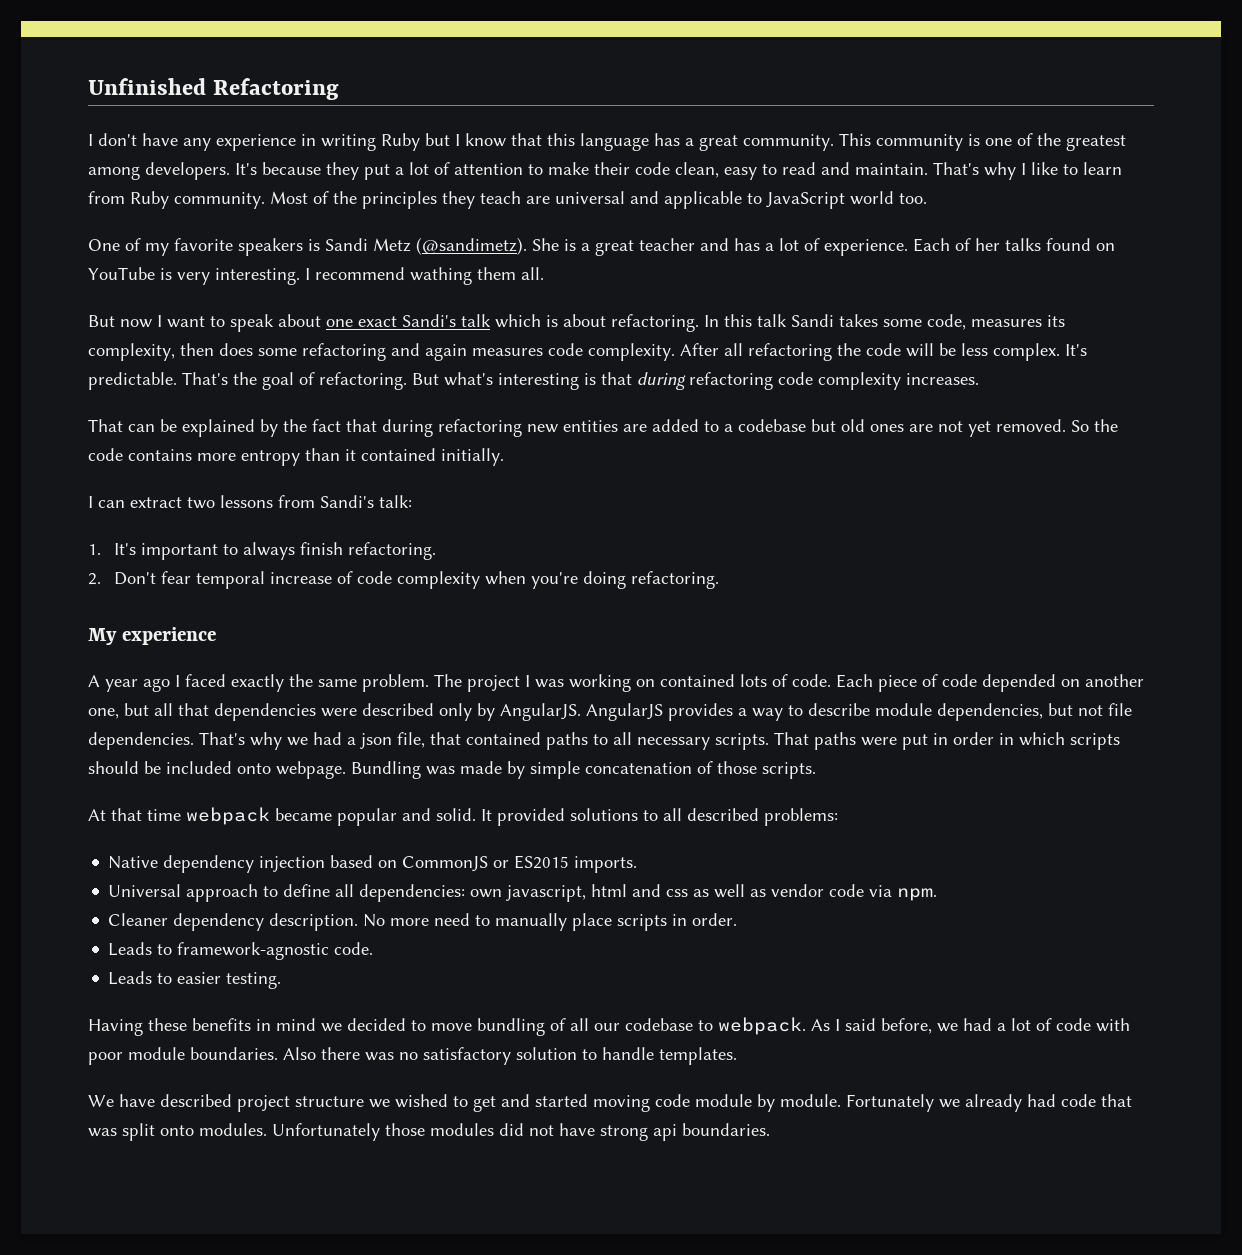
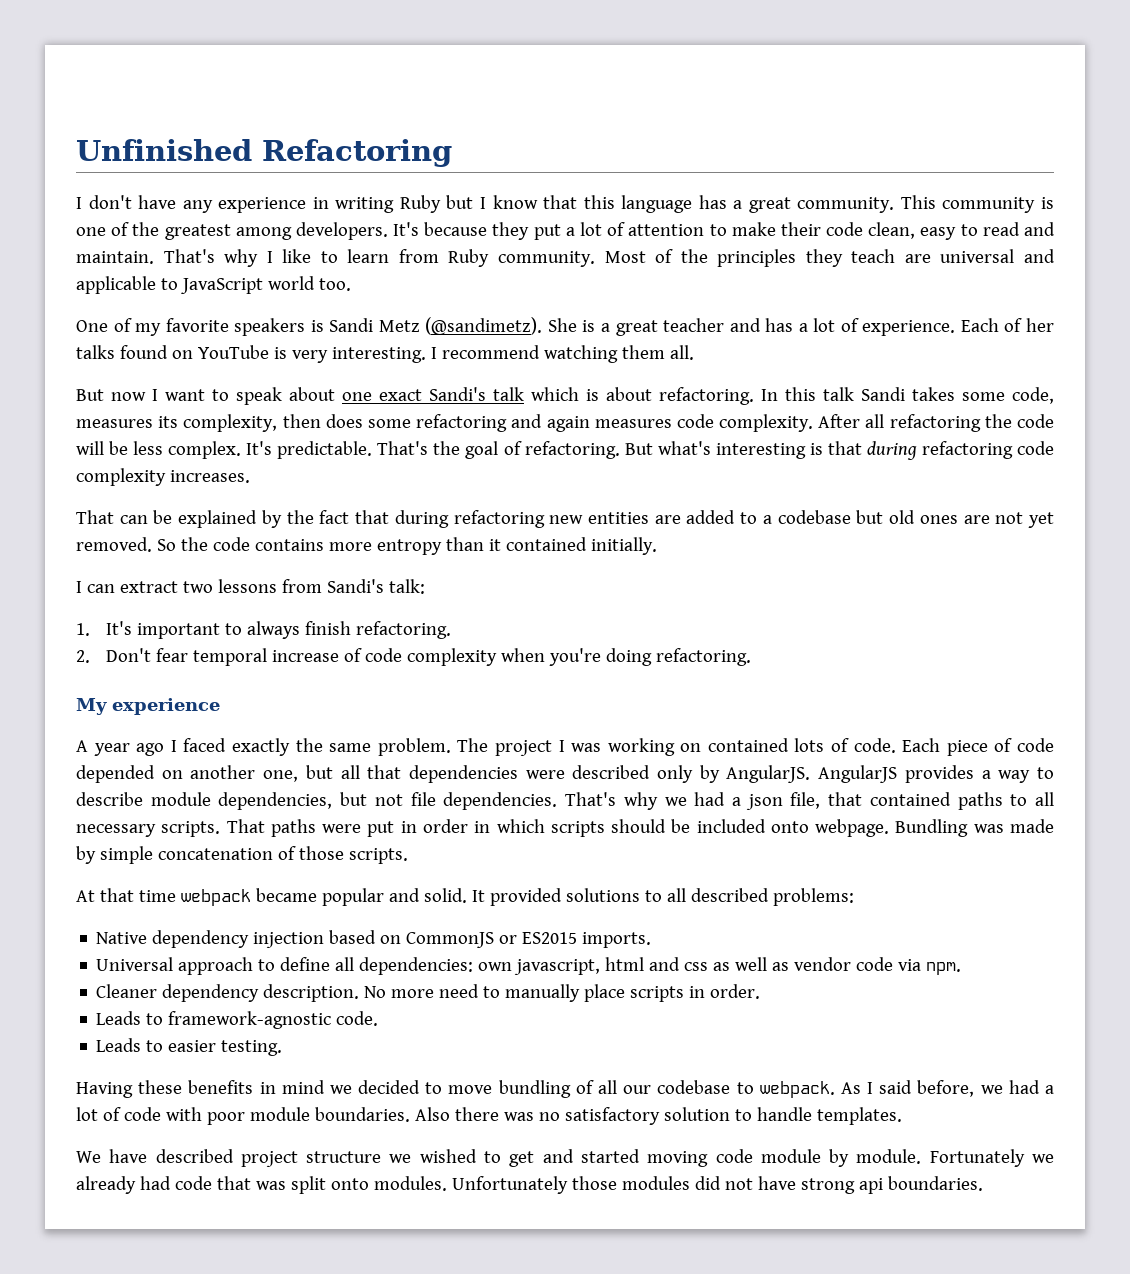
- I recommend wathing them all.
+ I recommend watching them all.

